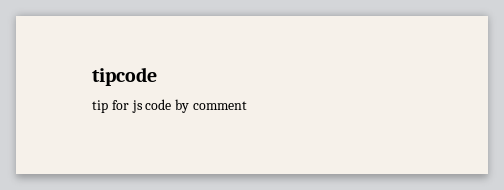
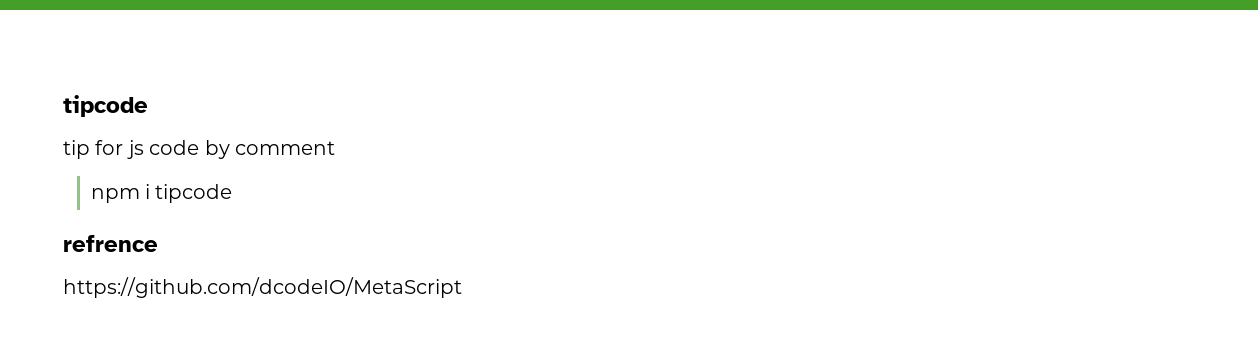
+ npm i tipcode
+ refrence
+ https://github.com/dcodeIO/MetaScript

